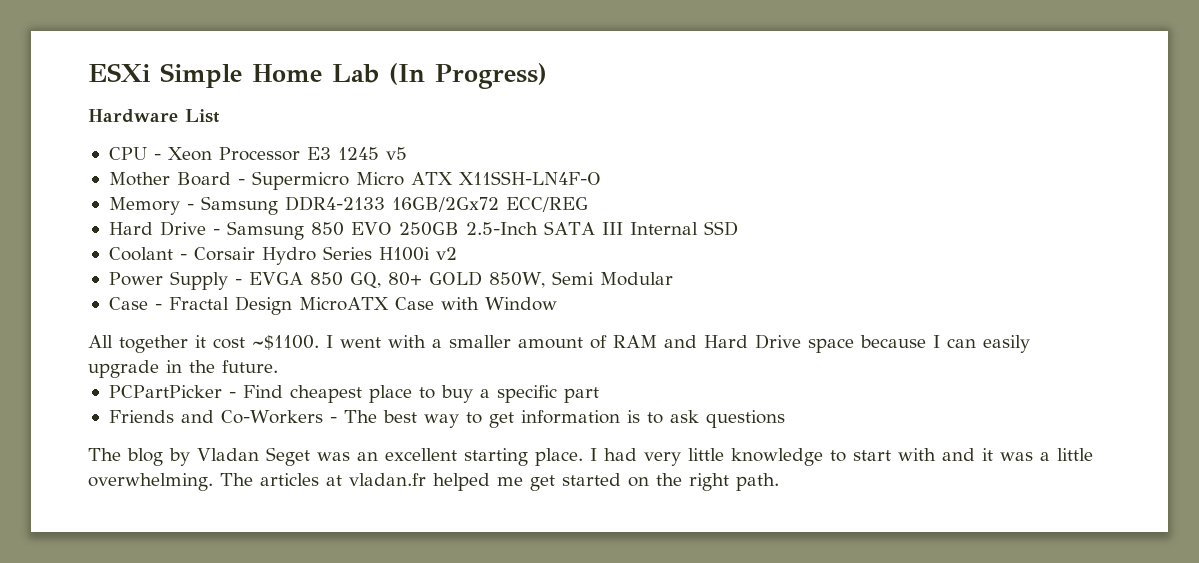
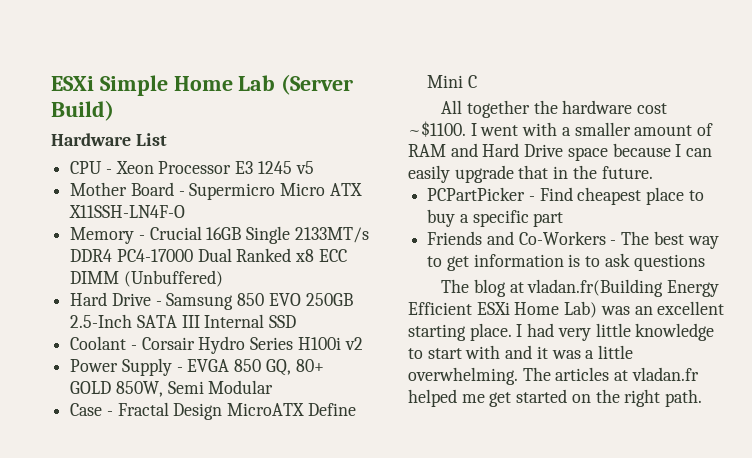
- ESXi Simple Home Lab (In Progress)
+ ESXi Simple Home Lab (Server Build)
- Memory - Samsung DDR4-2133 16GB/2Gx72 ECC/REG
+ Memory - Crucial 16GB Single 2133MT/s DDR4 PC4-17000 Dual Ranked x8 ECC DIMM (Unbuffered)
- Case - Fractal Design MicroATX Case with Window
+ Case - Fractal Design MicroATX Define Mini C
- All together it cost ~$1100.
+ All together the hardware cost ~$1100.
- I went with a smaller amount of RAM and Hard Drive space because I can easily upgrade in the future.
+ I went with a smaller amount of RAM and Hard Drive space because I can easily upgrade that in the future.
- The blog by Vladan Seget was an excellent starting place.
+ The blog at vladan.fr(Building Energy Efficient ESXi Home Lab) was an excellent starting place.

